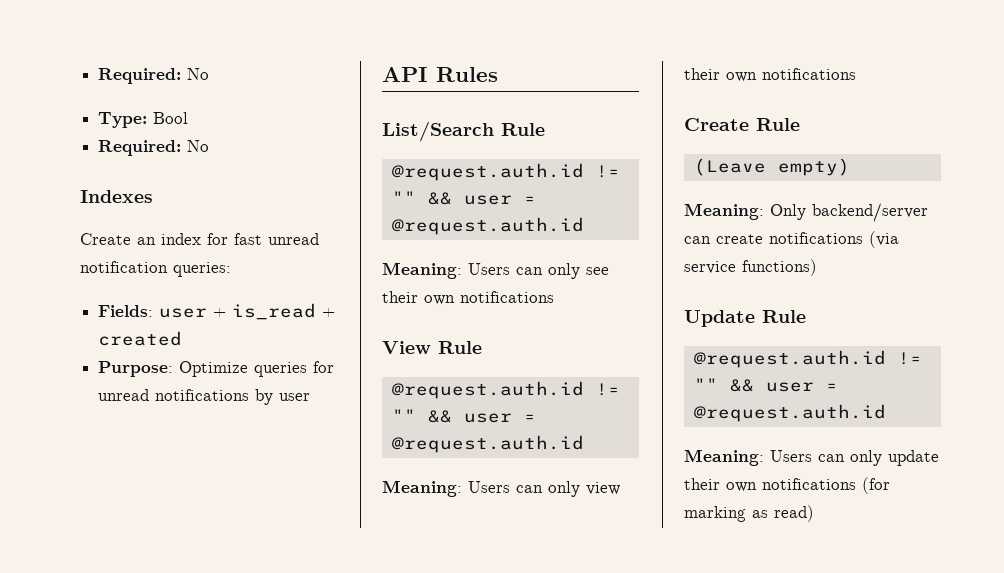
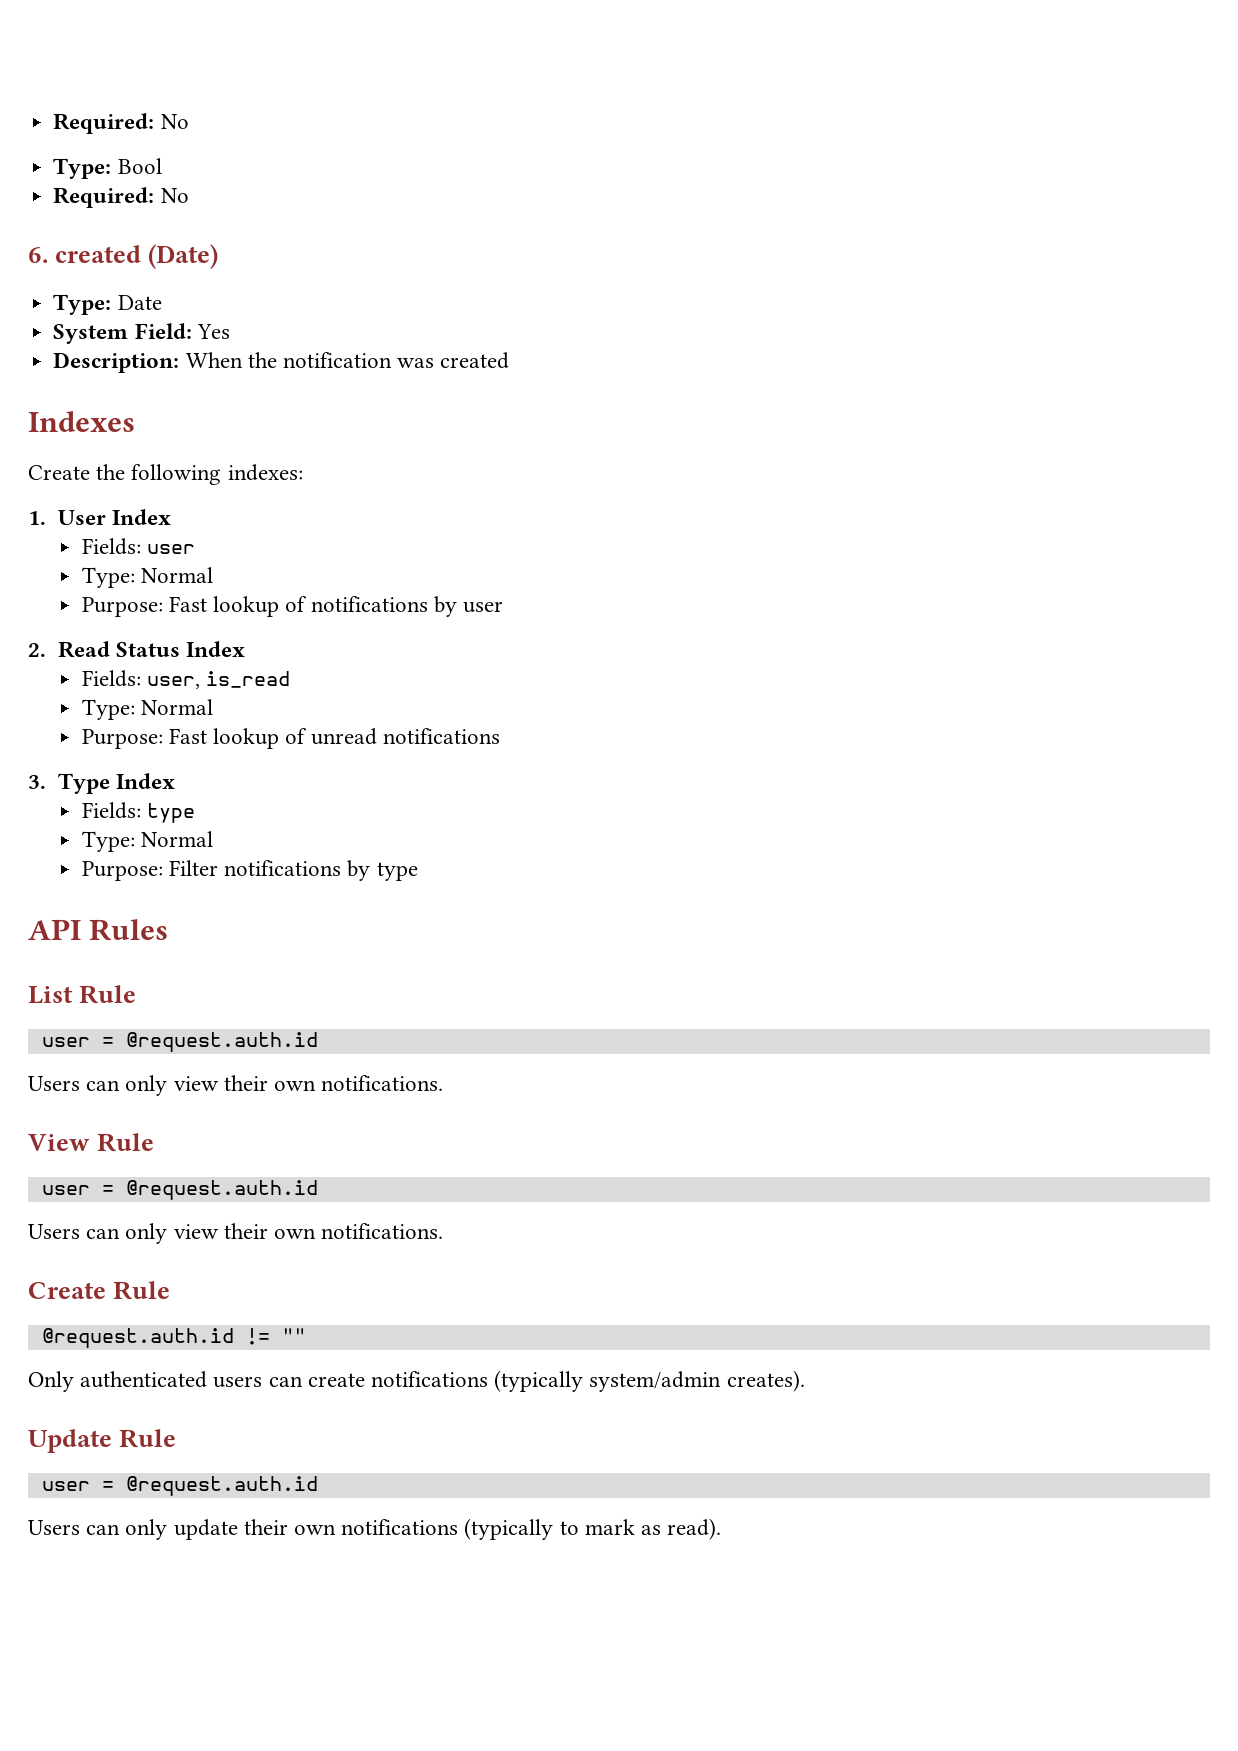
+ 6. created (Date)
+ Type: Date
+ System Field: Yes
+ Description: When the notification was created
  Indexes
- Create an index for fast unread notification queries:
- Fields: user + is_read + created
- Purpose: Optimize queries for unread notifications by user
+ Create the following indexes:
+ 1. User Index
+ Fields: user
+ Type: Normal
+ Purpose: Fast lookup of notifications by user
+ 2. Read Status Index
+ Fields: user, is_read
+ Type: Normal
+ Purpose: Fast lookup of unread notifications
+ 3. Type Index
+ Fields: type
+ Type: Normal
+ Purpose: Filter notifications by type
- List/Search Rule
- @request.auth.id != "" && user = @request.auth.id
- Meaning: Users can only see their own notifications
+ List Rule
+ user = @request.auth.id
+ Users can only view their own notifications.
  View Rule
- @request.auth.id != "" && user = @request.auth.id
- Meaning: Users can only view their own notifications
+ user = @request.auth.id
+ Users can only view their own notifications.
  Create Rule
- (Leave empty)
- Meaning: Only backend/server can create notifications (via service functions)
+ @request.auth.id != ""
+ Only authenticated users can create notifications (typically system/admin creates).
  Update Rule
- @request.auth.id != "" && user = @request.auth.id
- Meaning: Users can only update their own notifications (for marking as read)
+ user = @request.auth.id
+ Users can only update their own notifications (typically to mark as read).

